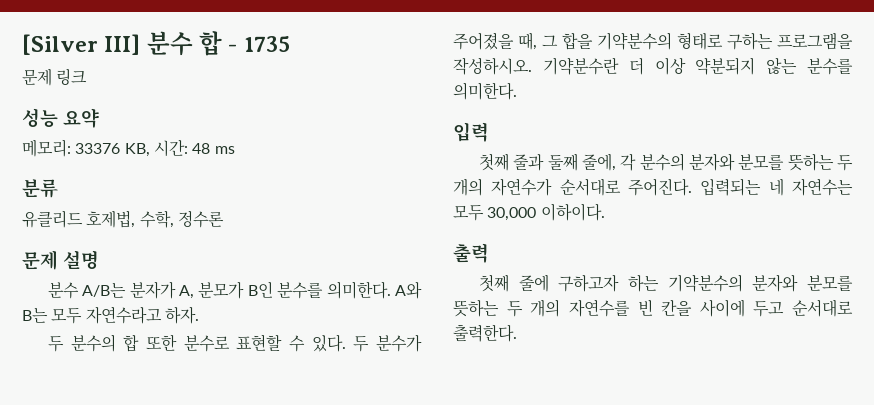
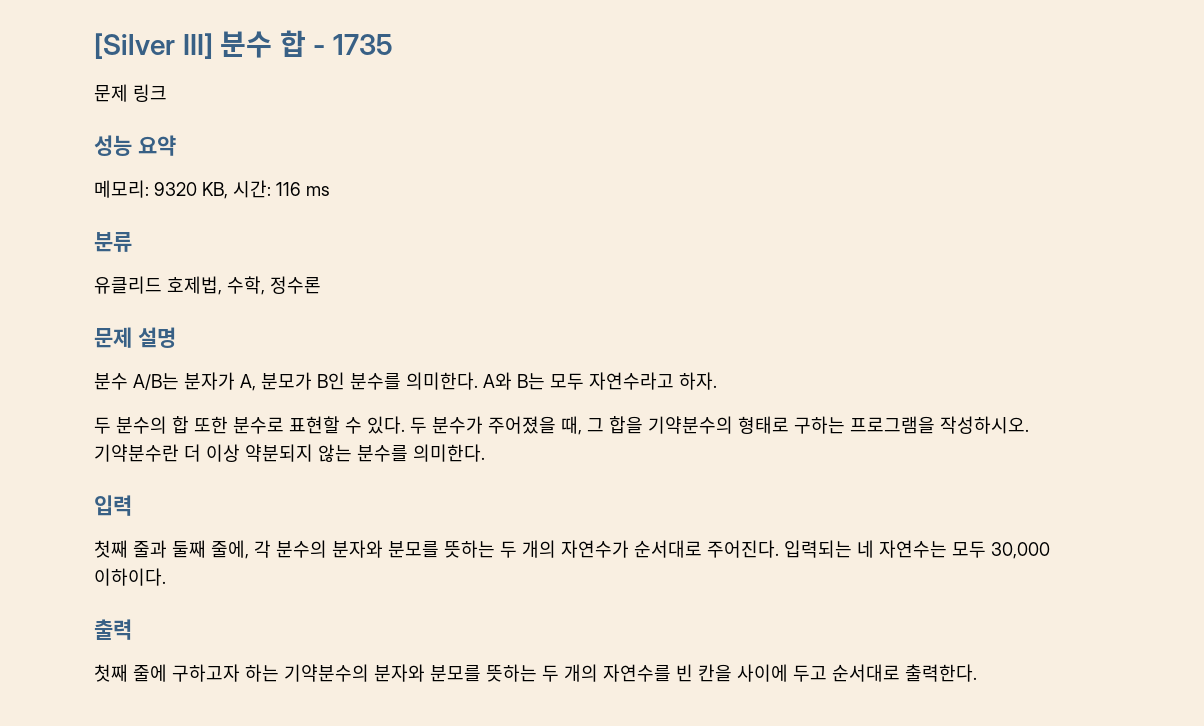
- 메모리: 33376 KB, 시간: 48 ms
+ 메모리: 9320 KB, 시간: 116 ms

